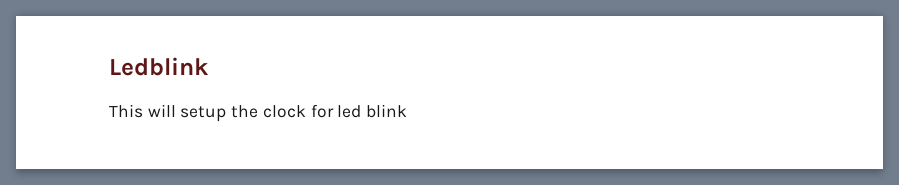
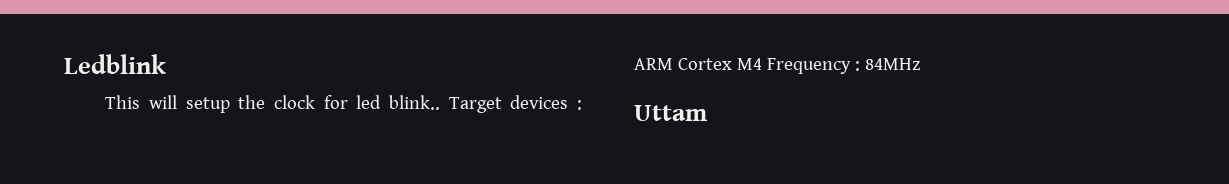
- This will setup the clock for led blink
+ This will setup the clock for led blink.. Target devices : ARM Cortex M4 Frequency : 84MHz
+ Uttam

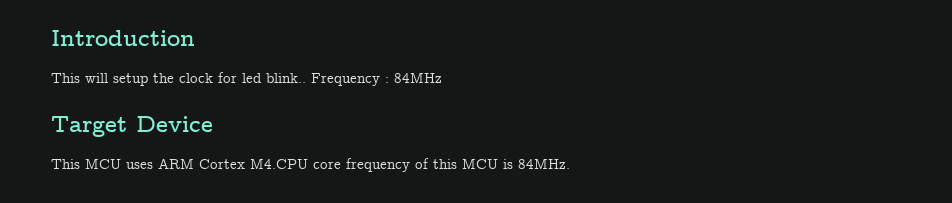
- Ledblink
+ Introduction
- Target devices : ARM Cortex M4 Frequency : 84MHz
- Uttam
+ Frequency : 84MHz
+ Target Device
+ This MCU uses ARM Cortex M4.CPU core frequency of this MCU is 84MHz.

